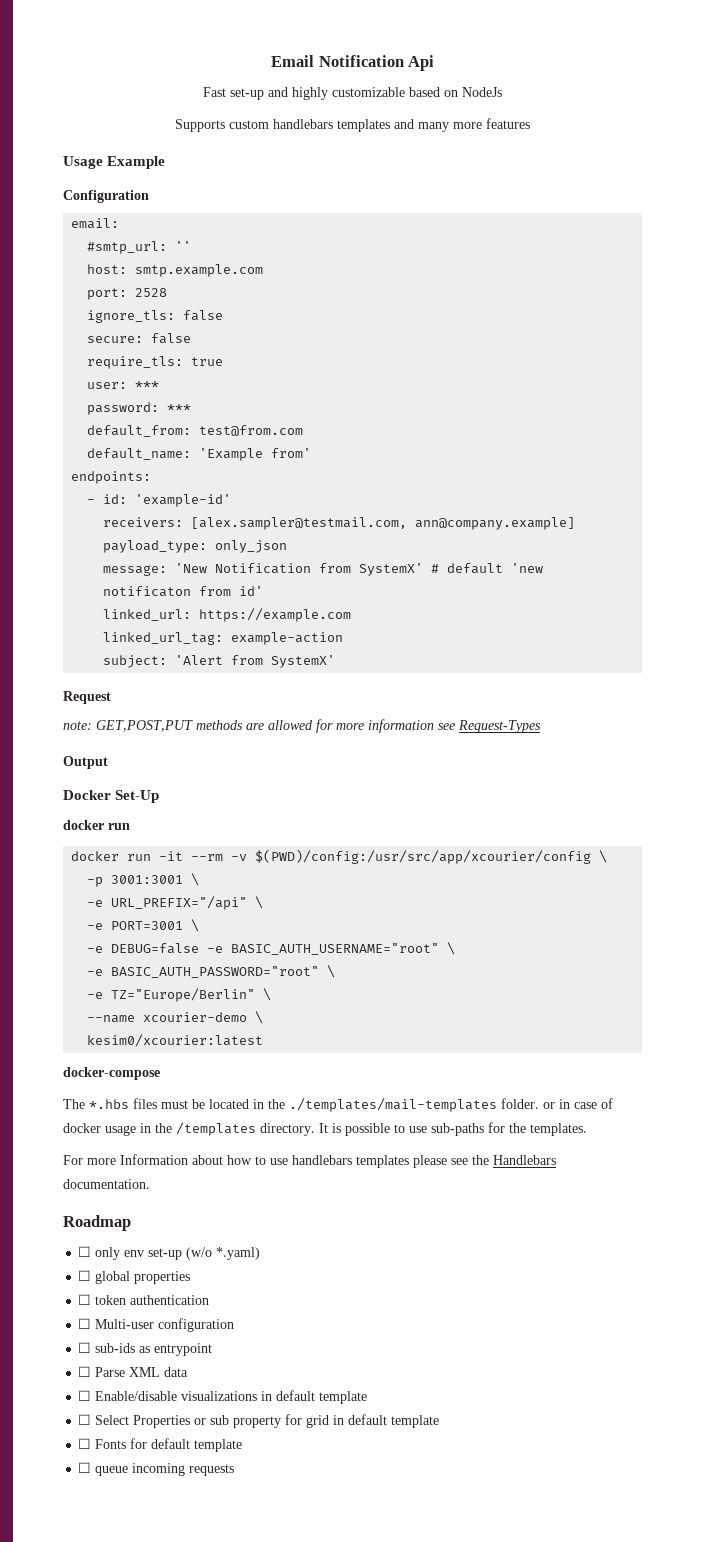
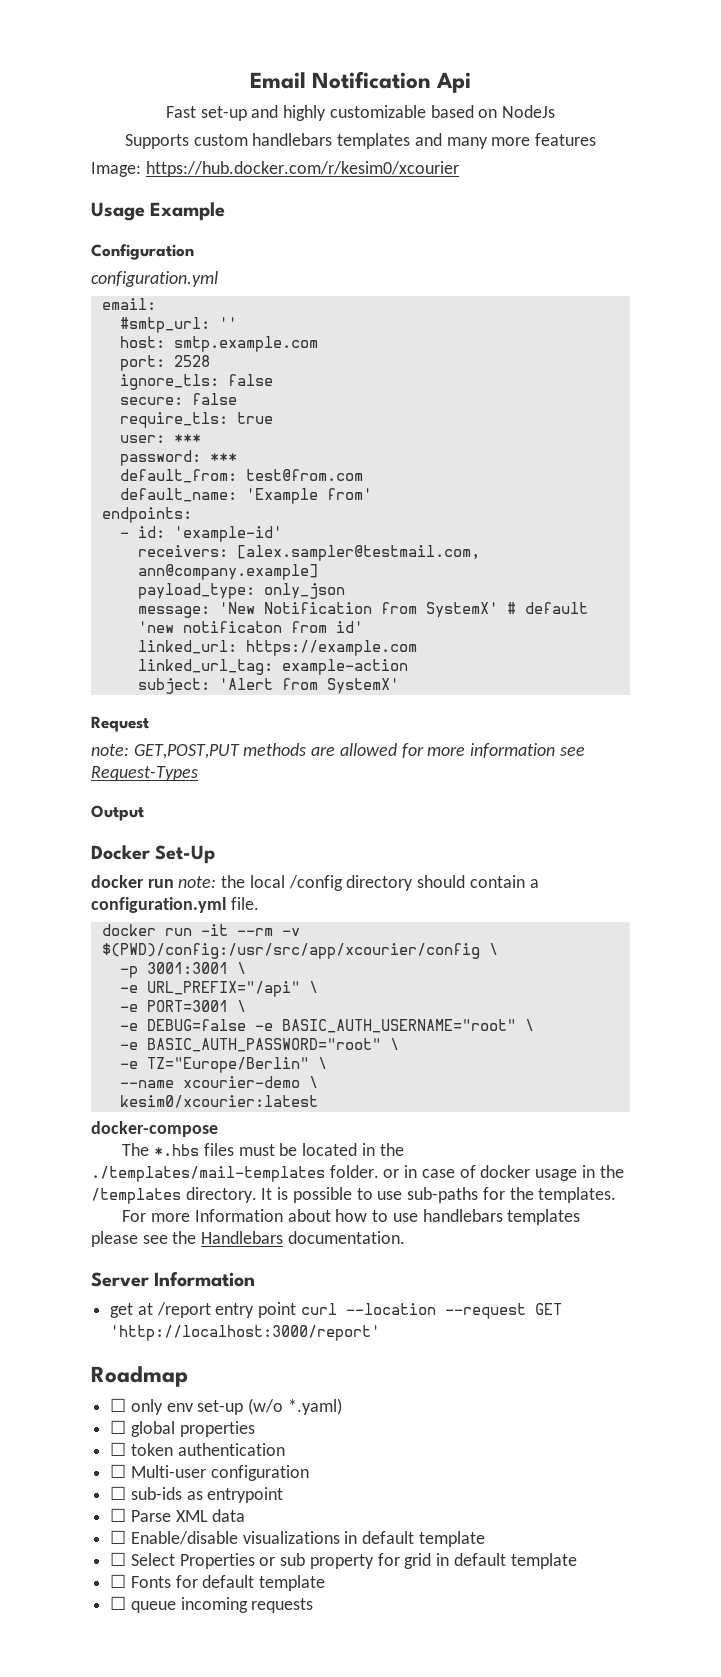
+ Image: https://hub.docker.com/r/kesim0/xcourier
  Configuration
+ configuration.yml
  Docker Set-Up
- docker run
+ docker run note: the local /config directory should contain a configuration.yml file.
+ Server Information
+ get at /report entry point curl --location --request GET 'http://localhost:3000/report'

